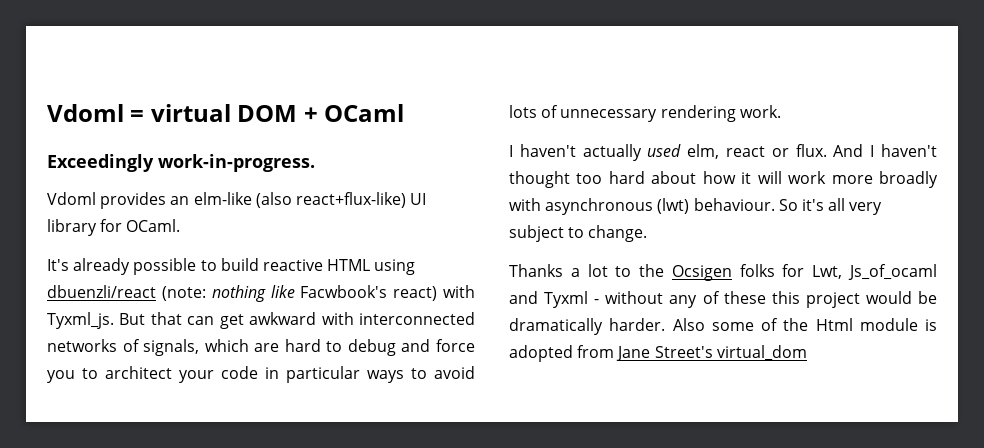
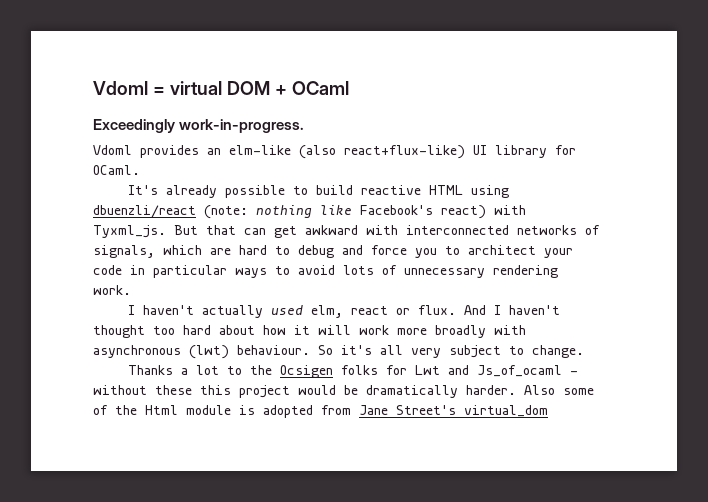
- It's already possible to build reactive HTML using dbuenzli/react (note: nothing like Facwbook's react) with Tyxml_js.
+ It's already possible to build reactive HTML using dbuenzli/react (note: nothing like Facebook's react) with Tyxml_js.
- Thanks a lot to the Ocsigen folks for Lwt, Js_of_ocaml and Tyxml - without any of these this project would be dramatically harder.
+ Thanks a lot to the Ocsigen folks for Lwt and Js_of_ocaml - without these this project would be dramatically harder.

